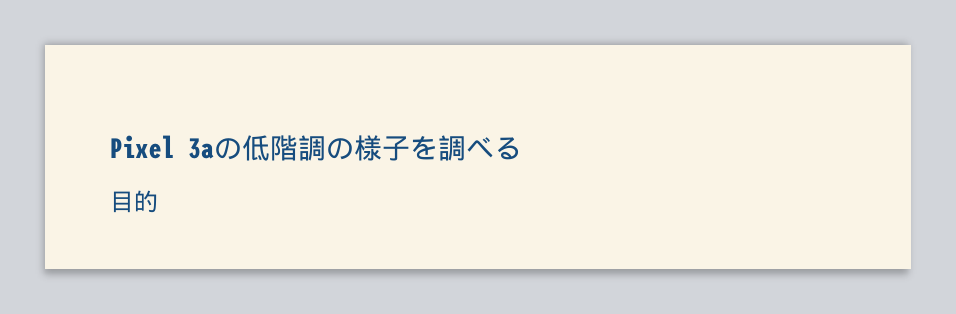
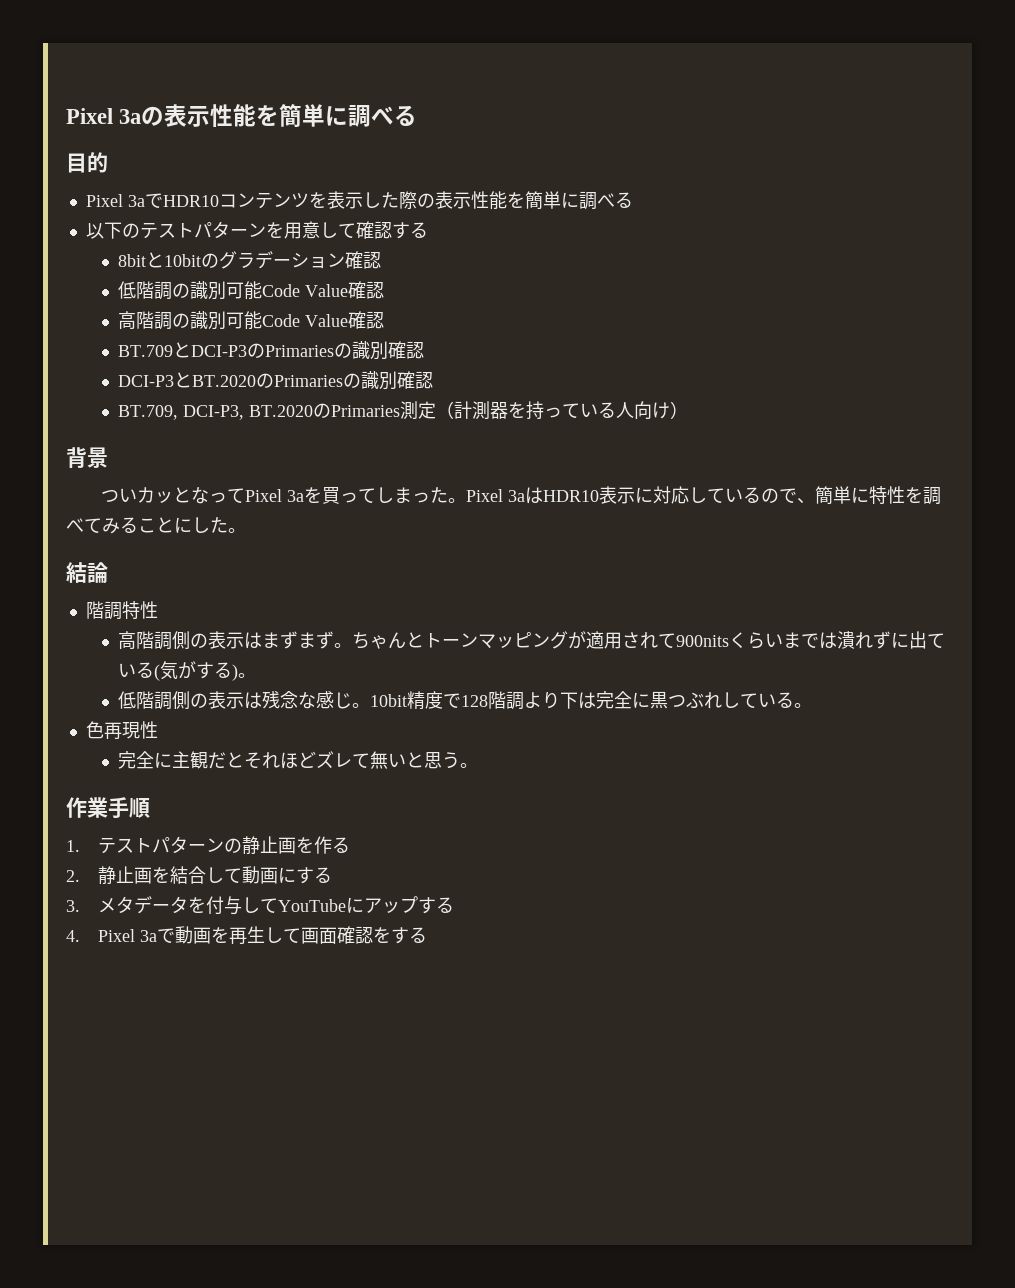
- Pixel 3aの低階調の様子を調べる
+ Pixel 3aの表示性能を簡単に調べる
+ Pixel 3aでHDR10コンテンツを表示した際の表示性能を簡単に調べる
+ 以下のテストパターンを用意して確認する
+ 8bitと10bitのグラデーション確認
+ 低階調の識別可能Code Value確認
+ 高階調の識別可能Code Value確認
+ BT.709とDCI-P3のPrimariesの識別確認
+ DCI-P3とBT.2020のPrimariesの識別確認
+ BT.709, DCI-P3, BT.2020のPrimaries測定（計測器を持っている人向け）
+ 背景
+ ついカッとなってPixel 3aを買ってしまった。Pixel 3aはHDR10表示に対応しているので、簡単に特性を調べてみることにした。
+ 結論
+ 階調特性
+ 高階調側の表示はまずまず。ちゃんとトーンマッピングが適用されて900nitsくらいまでは潰れずに出ている(気がする)。
+ 低階調側の表示は残念な感じ。10bit精度で128階調より下は完全に黒つぶれしている。
+ 色再現性
+ 完全に主観だとそれほどズレて無いと思う。
+ 作業手順
+ 1.テストパターンの静止画を作る
+ 2.静止画を結合して動画にする
+ 3.メタデータを付与してYouTubeにアップする
+ 4. Pixel 3aで動画を再生して画面確認をする

